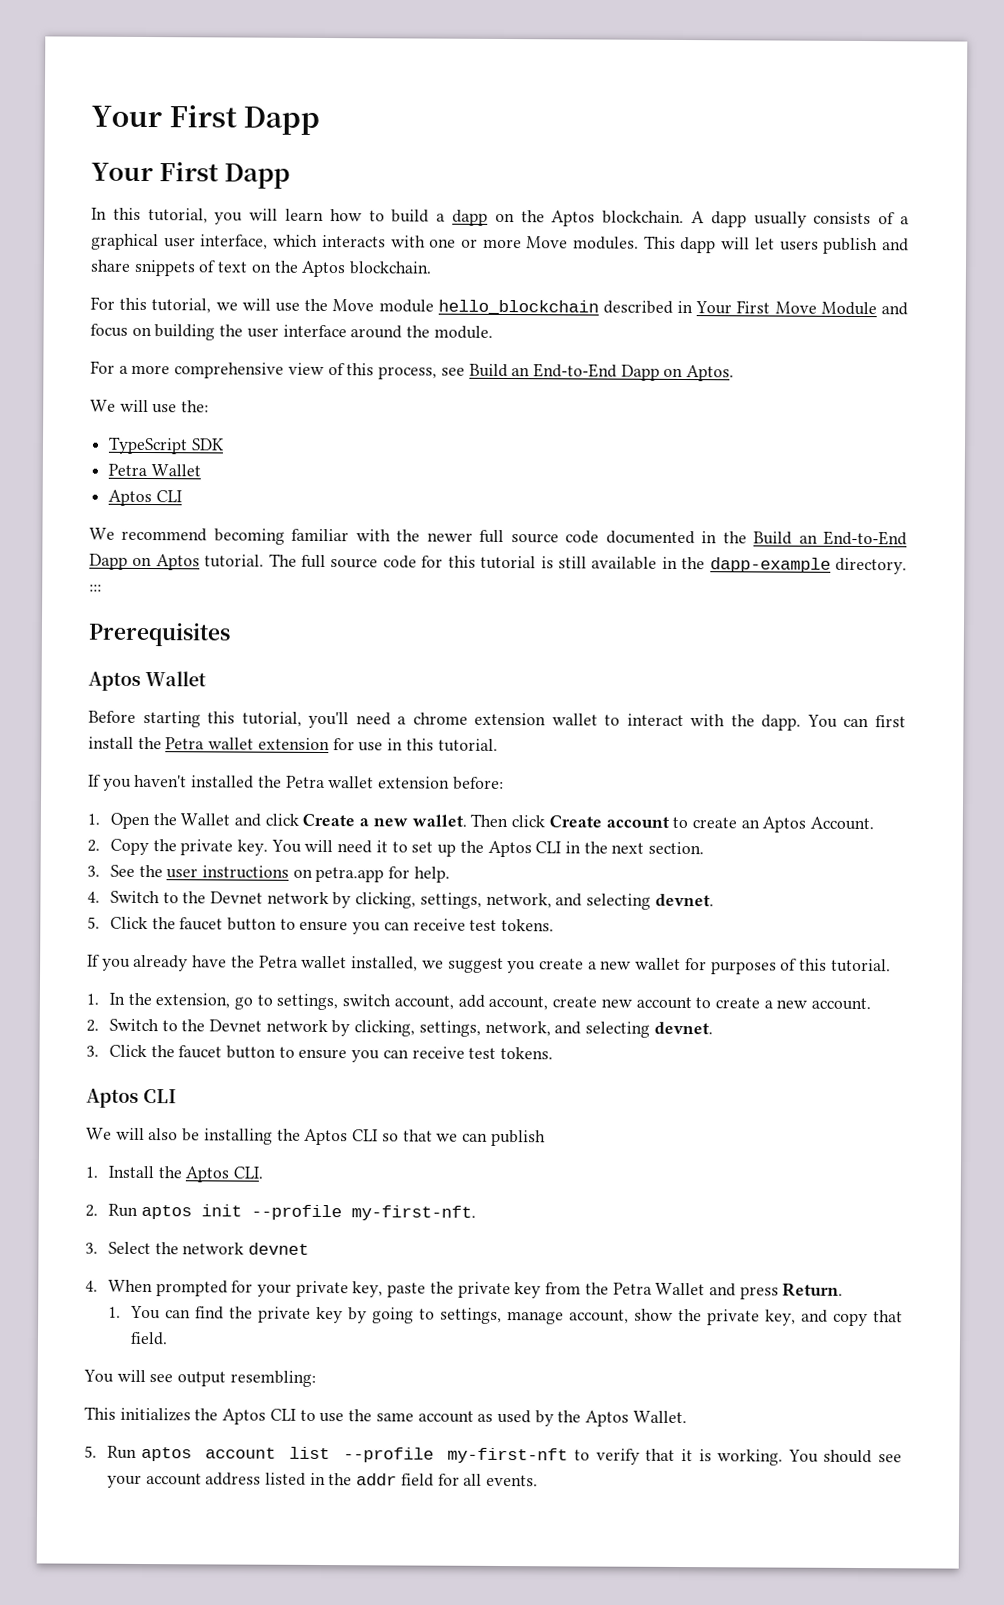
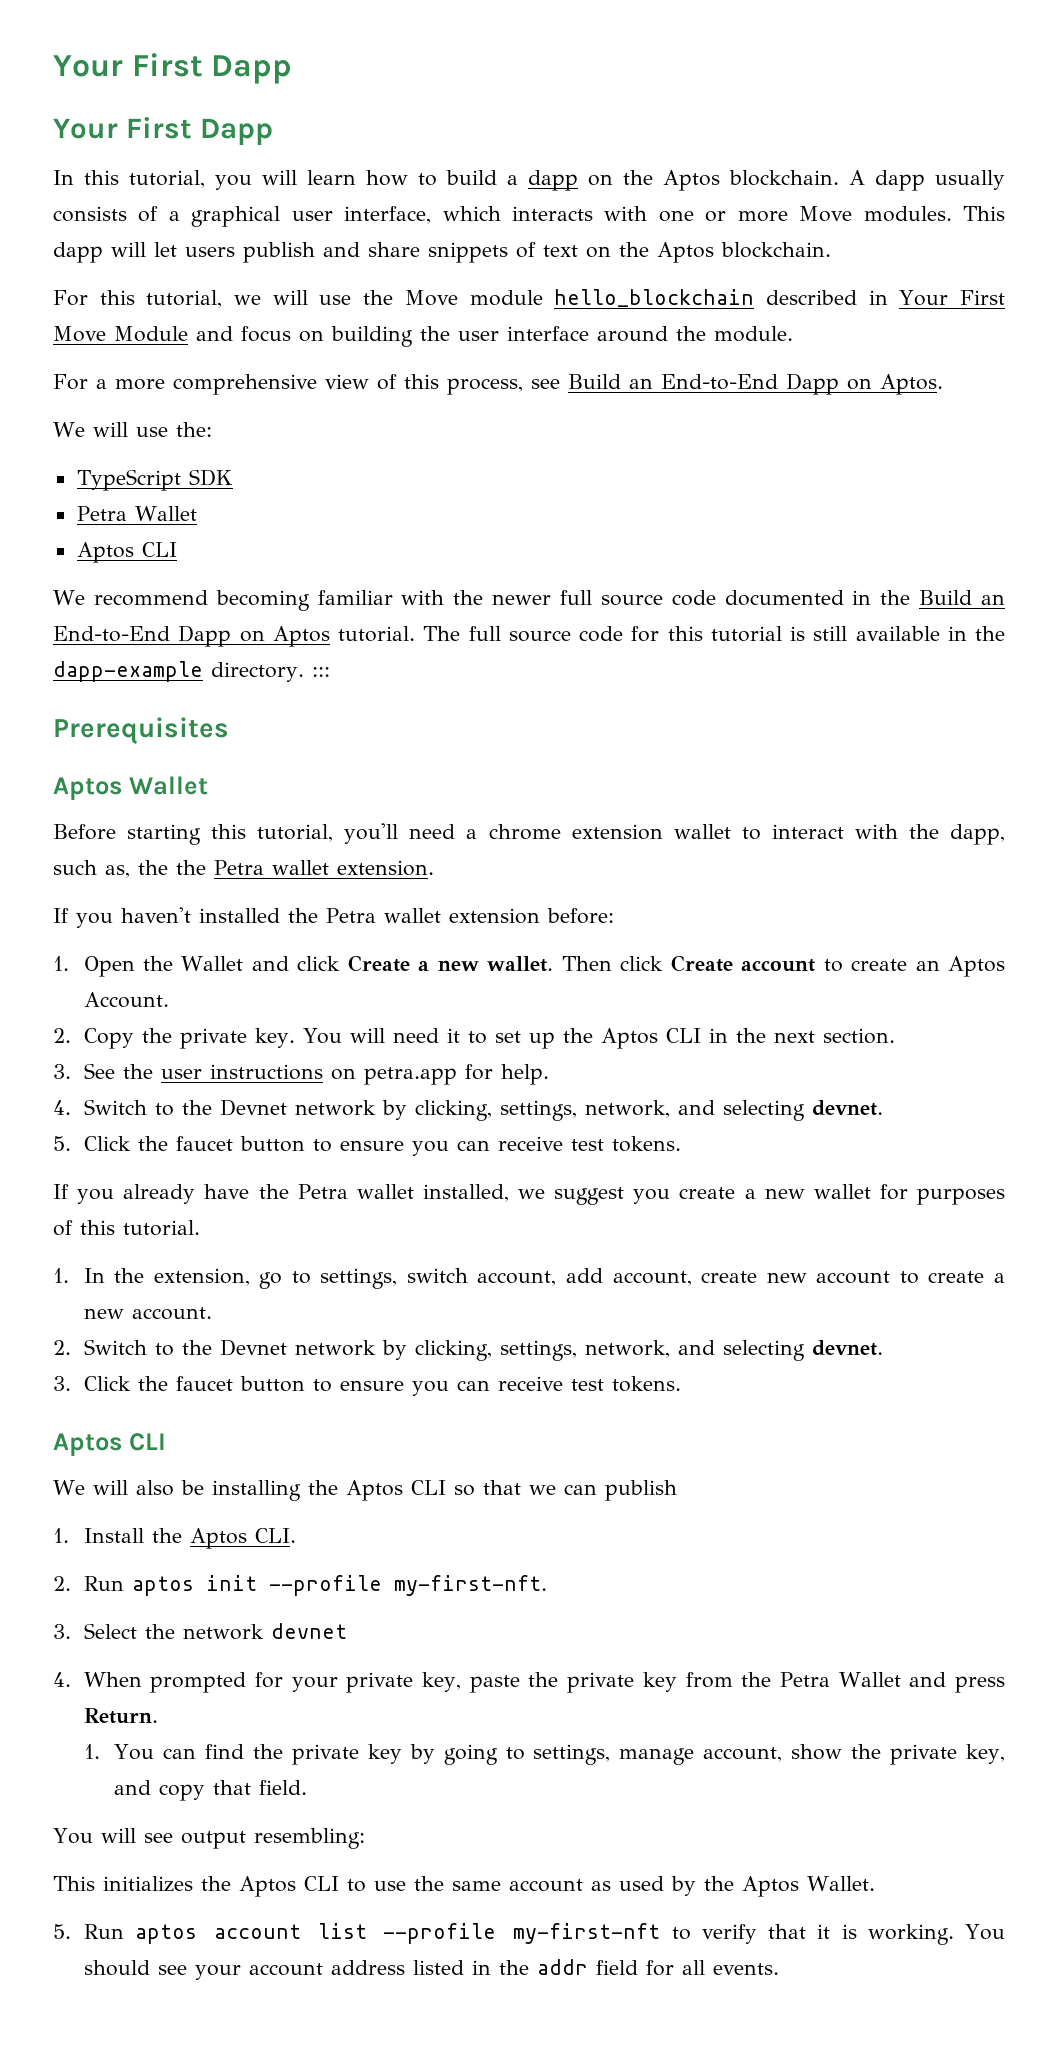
- Before starting this tutorial, you'll need a chrome extension wallet to interact with the dapp. You can first install the Petra wallet extension for use in this tutorial.
+ Before starting this tutorial, you'll need a chrome extension wallet to interact with the dapp, such as, the the Petra wallet extension.

